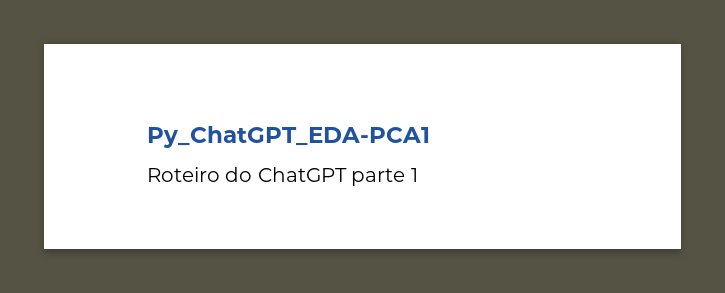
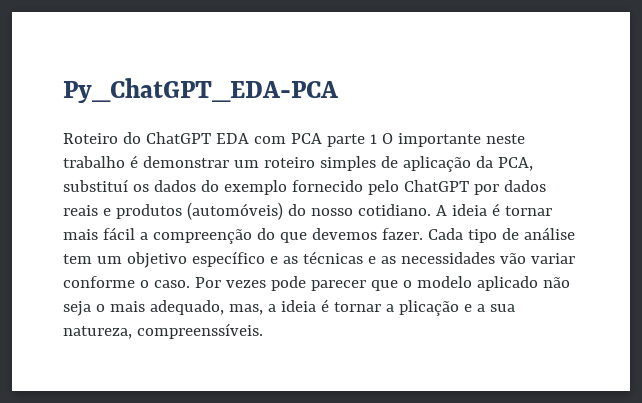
- Py_ChatGPT_EDA-PCA1
+ Py_ChatGPT_EDA-PCA
- Roteiro do ChatGPT parte 1
+ Roteiro do ChatGPT EDA com PCA parte 1 O importante neste trabalho é demonstrar um roteiro simples de aplicação da PCA, substituí os dados do exemplo fornecido pelo ChatGPT por dados reais e produtos (automóveis) do nosso cotidiano. A ideia é tornar mais fácil a compreenção do que devemos fazer. Cada tipo de análise tem um objetivo específico e as técnicas e as necessidades vão variar conforme o caso. Por vezes pode parecer que o modelo aplicado não seja o mais adequado, mas, a ideia é tornar a plicação e a sua natureza, compreenssíveis.

